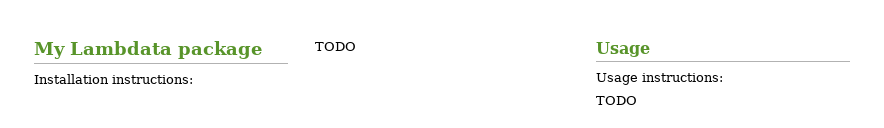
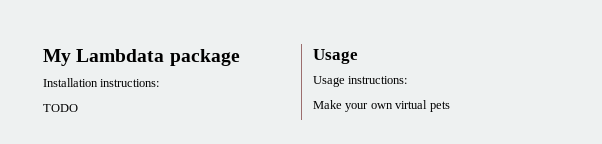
  Usage instructions:
- TODO
+ Make your own virtual pets

